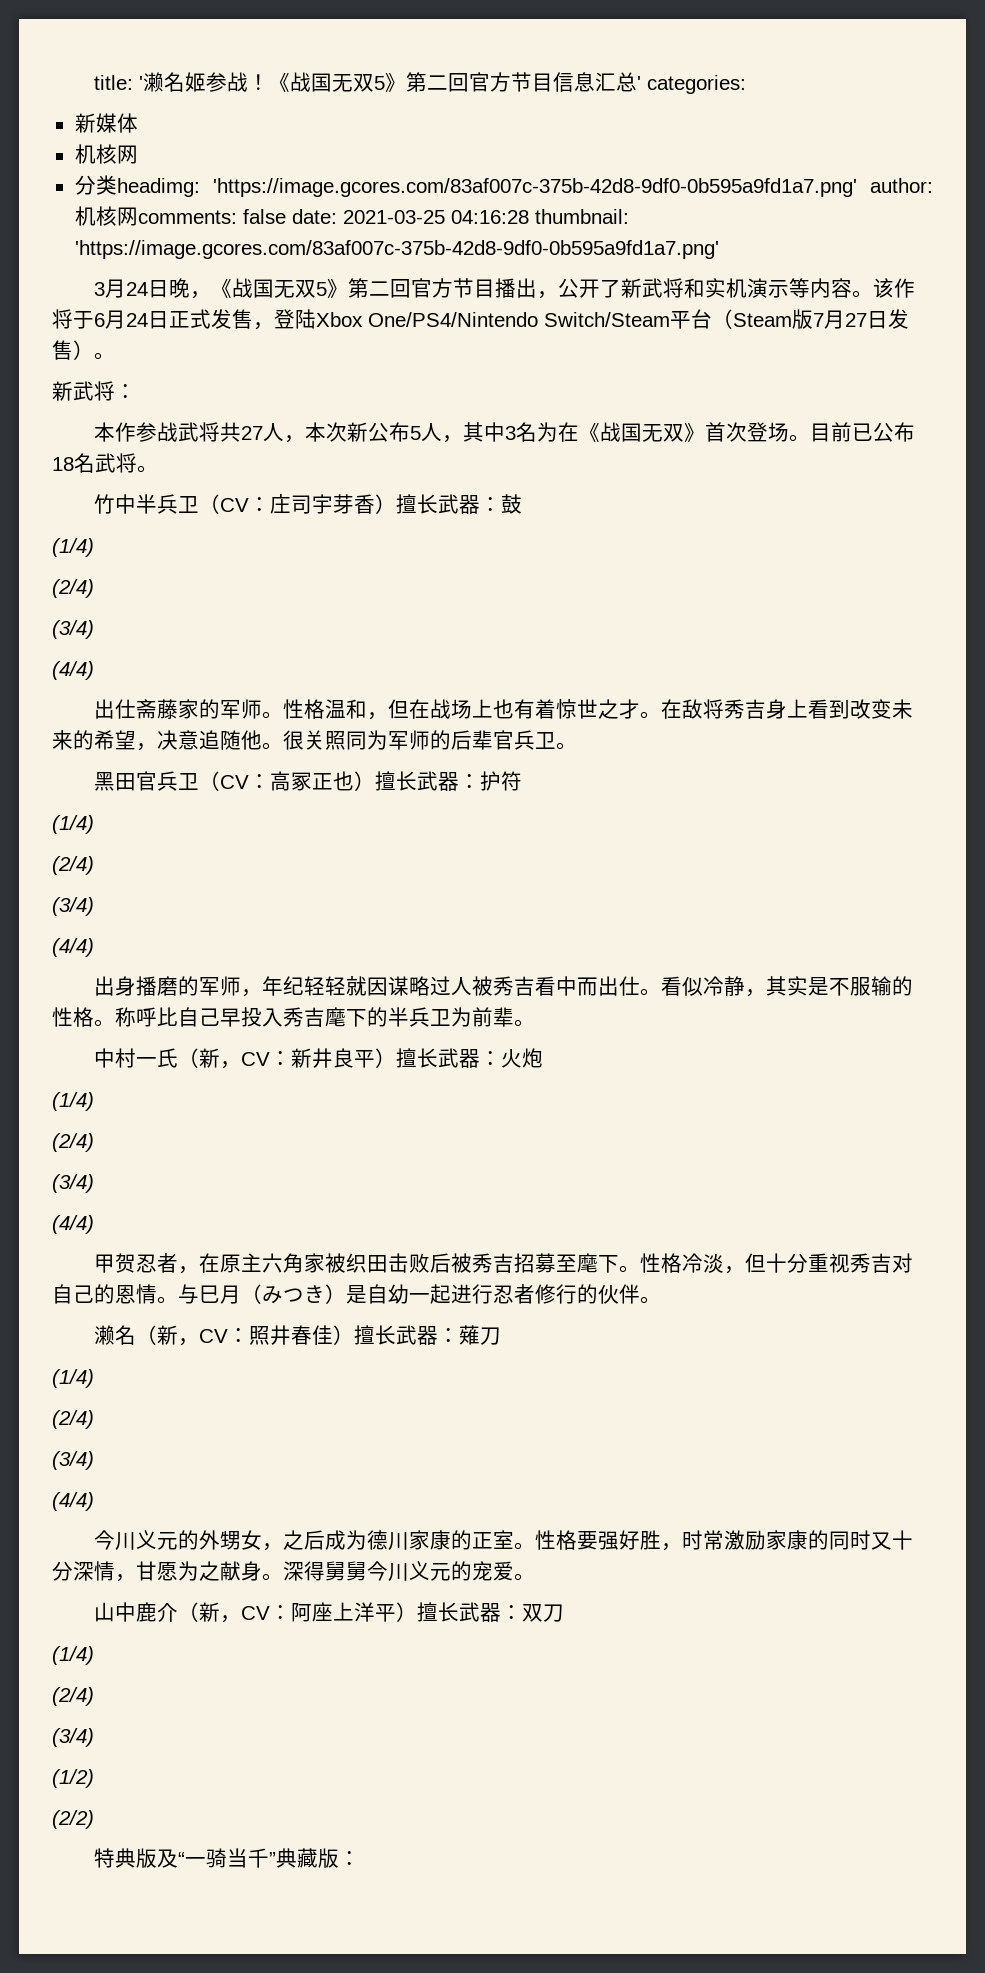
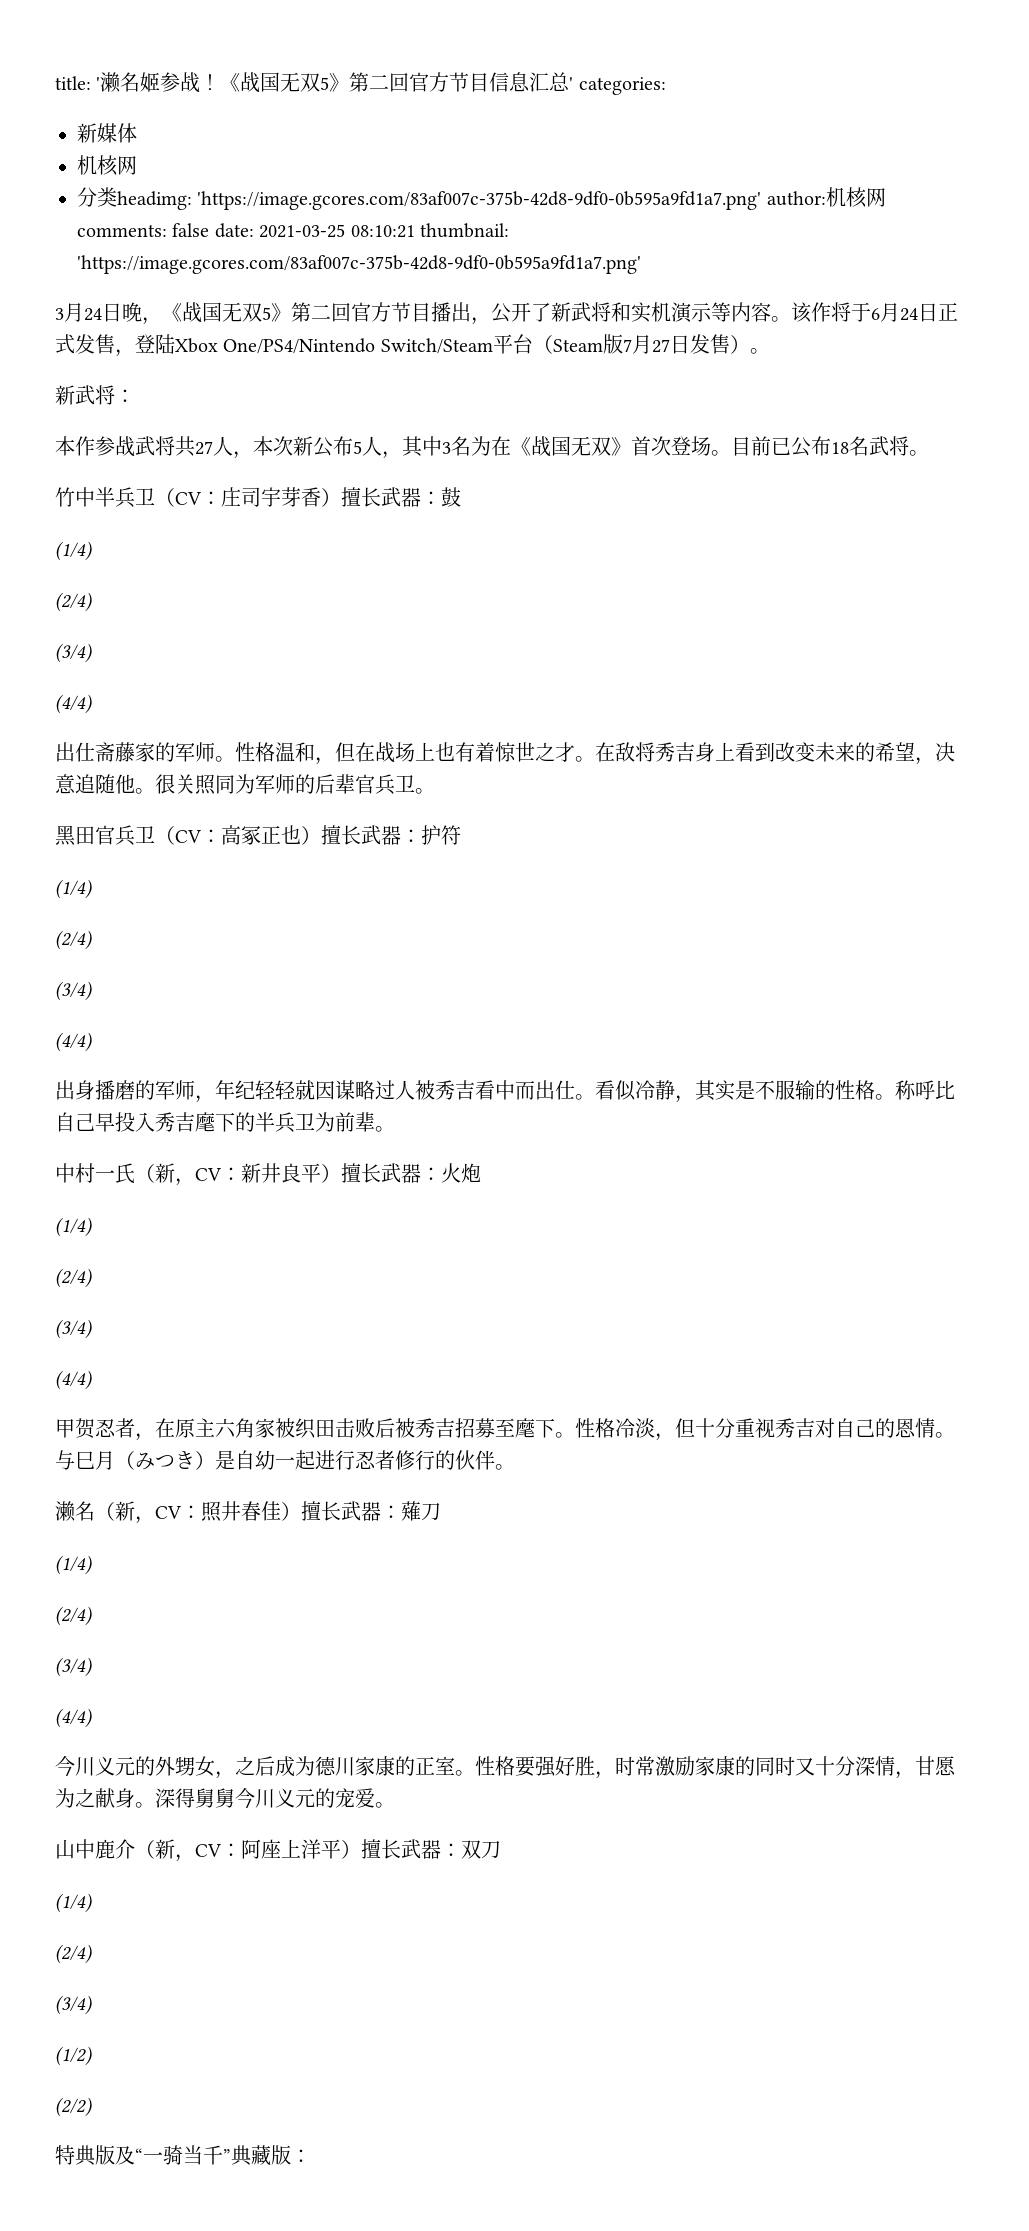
- 分类headimg: 'https://image.gcores.com/83af007c-375b-42d8-9df0-0b595a9fd1a7.png' author:机核网comments: false date: 2021-03-25 04:16:28 thumbnail: 'https://image.gcores.com/83af007c-375b-42d8-9df0-0b595a9fd1a7.png'
+ 分类headimg: 'https://image.gcores.com/83af007c-375b-42d8-9df0-0b595a9fd1a7.png' author:机核网comments: false date: 2021-03-25 08:10:21 thumbnail: 'https://image.gcores.com/83af007c-375b-42d8-9df0-0b595a9fd1a7.png'

